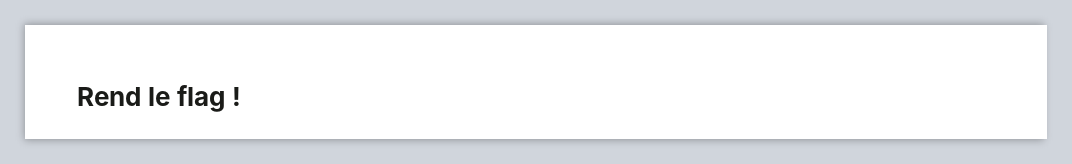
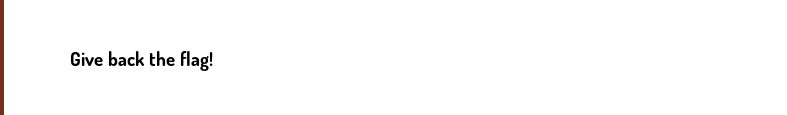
- Rend le flag !
+ Give back the flag!

